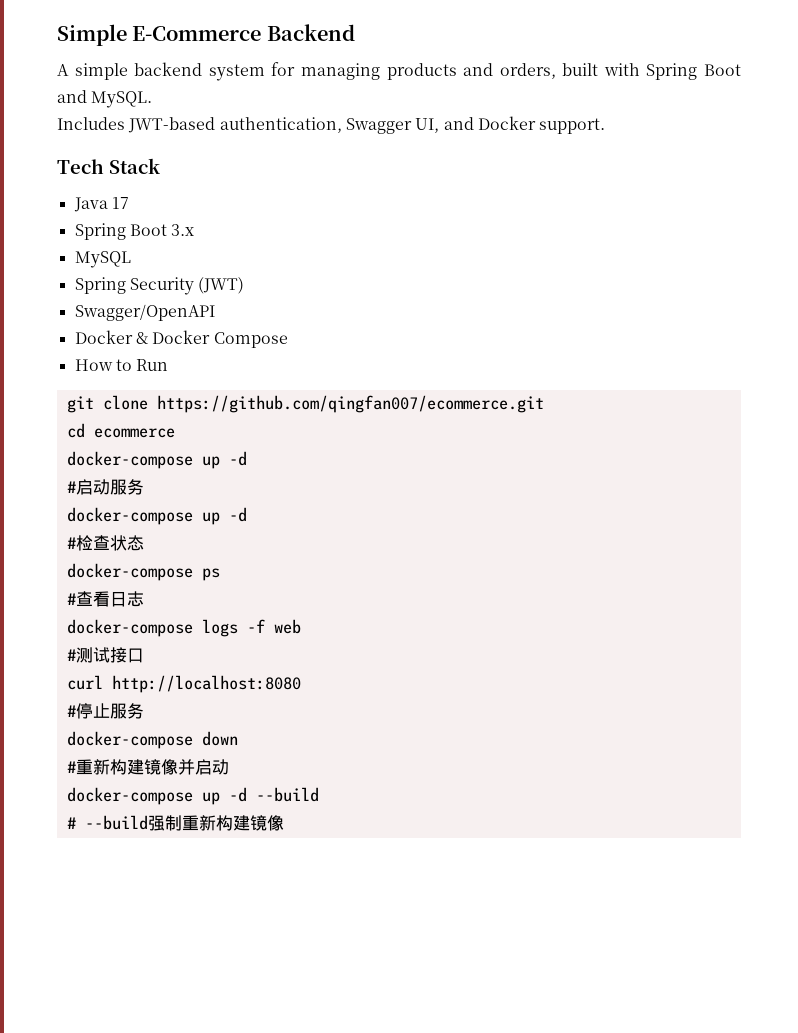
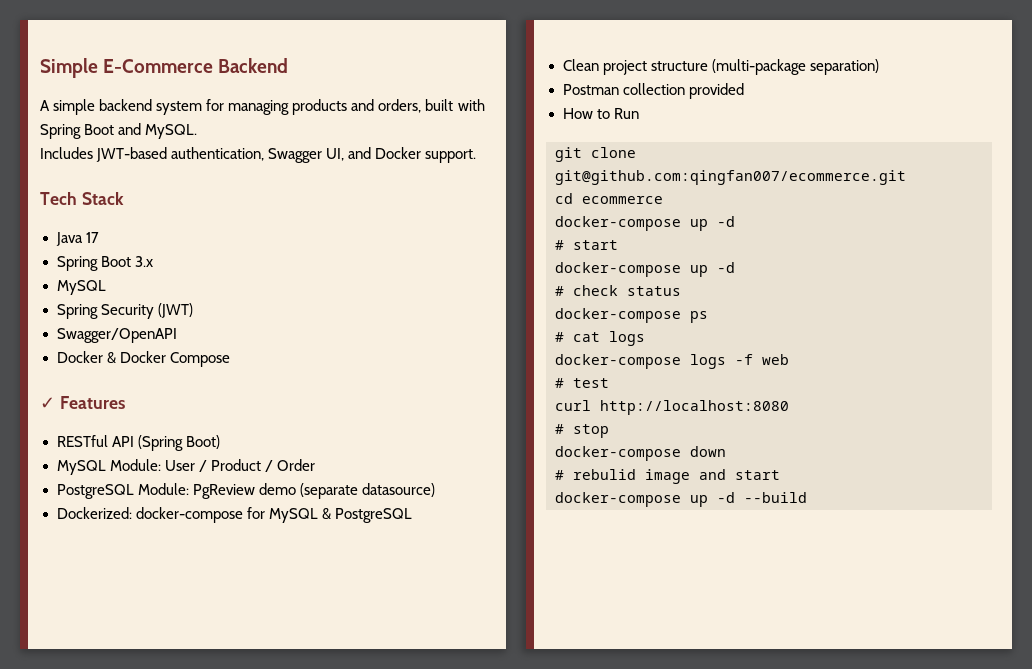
+ ✓ Features
+ RESTful API (Spring Boot)
+ MySQL Module: User / Product / Order
+ PostgreSQL Module: PgReview demo (separate datasource)
+ Dockerized: docker-compose for MySQL & PostgreSQL
+ Clean project structure (multi-package separation)
+ Postman collection provided
- git clone https://github.com/qingfan007/ecommerce.git
+ git clone git@github.com:qingfan007/ecommerce.git
- #启动服务
+ # start
  docker-compose up -d
- #检查状态
+ # check status
- #查看日志
+ # cat logs
- #测试接口
+ # test
- #停止服务
+ # stop
- #重新构建镜像并启动
+ # rebulid image and start
- # --build强制重新构建镜像

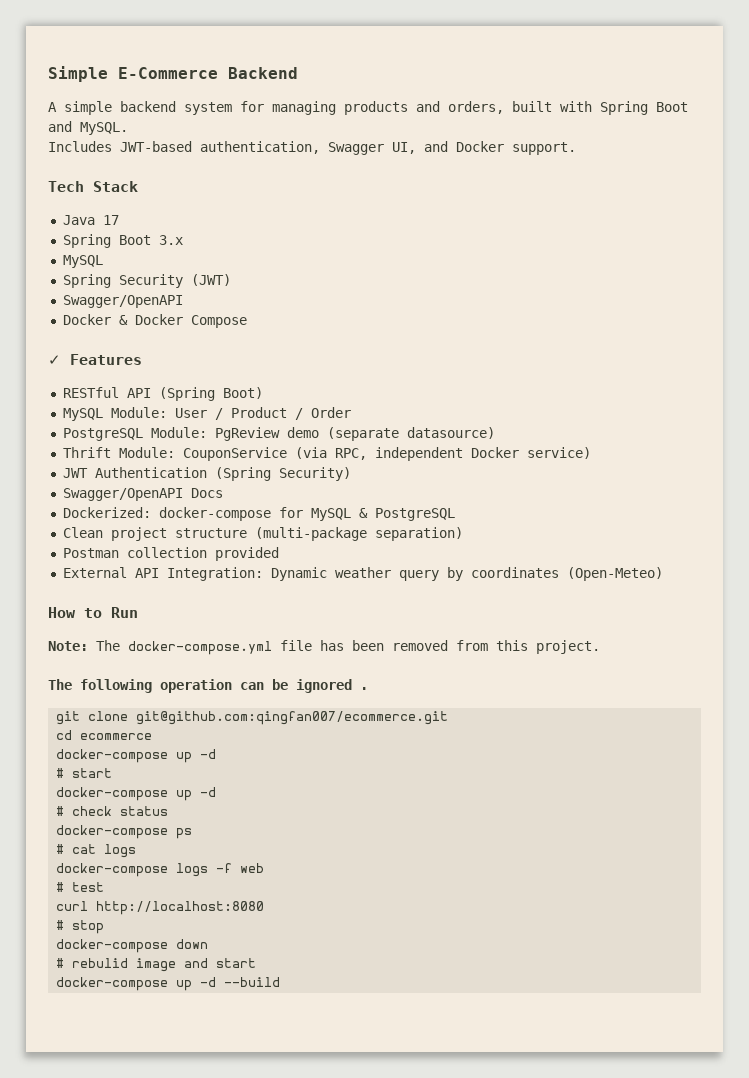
+ Thrift Module: CouponService (via RPC, independent Docker service)
+ JWT Authentication (Spring Security)
+ Swagger/OpenAPI Docs
+ External API Integration: Dynamic weather query by coordinates (Open-Meteo)
  How to Run
+ Note: The docker-compose.yml file has been removed from this project.
+ The following operation can be ignored .

